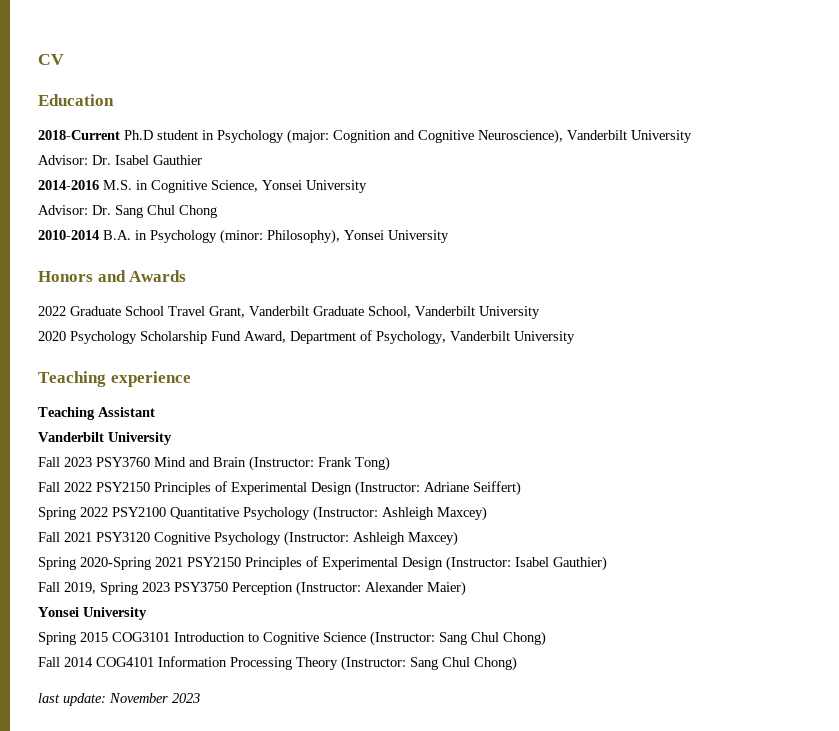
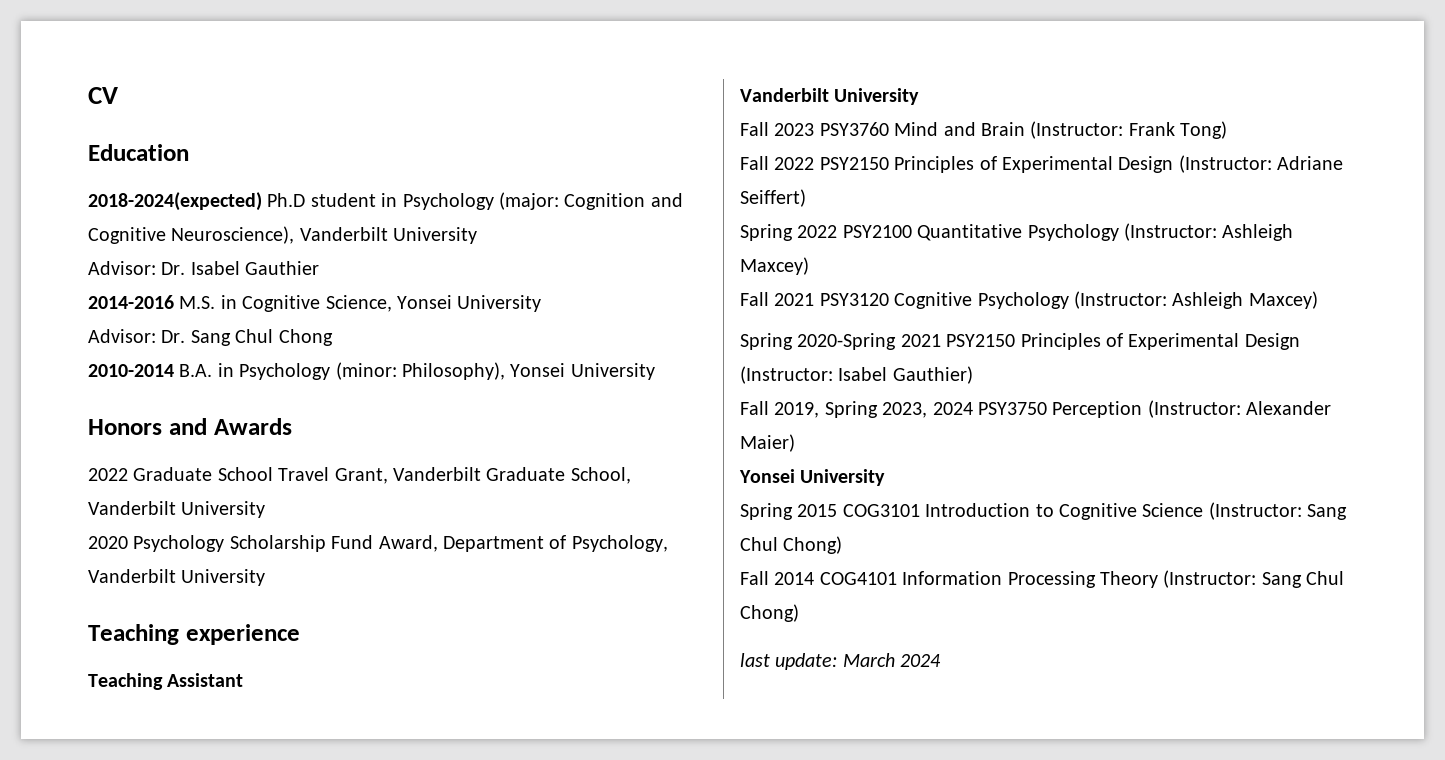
- 2018-Current Ph.D student in Psychology (major: Cognition and Cognitive Neuroscience), Vanderbilt University
+ 2018-2024(expected) Ph.D student in Psychology (major: Cognition and Cognitive Neuroscience), Vanderbilt University
- Fall 2019, Spring 2023 PSY3750 Perception (Instructor: Alexander Maier)
+ Fall 2019, Spring 2023, 2024 PSY3750 Perception (Instructor: Alexander Maier)
- last update: November 2023
+ last update: March 2024

